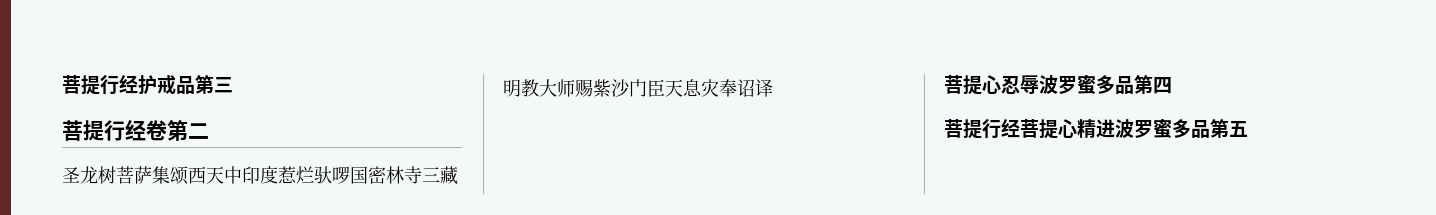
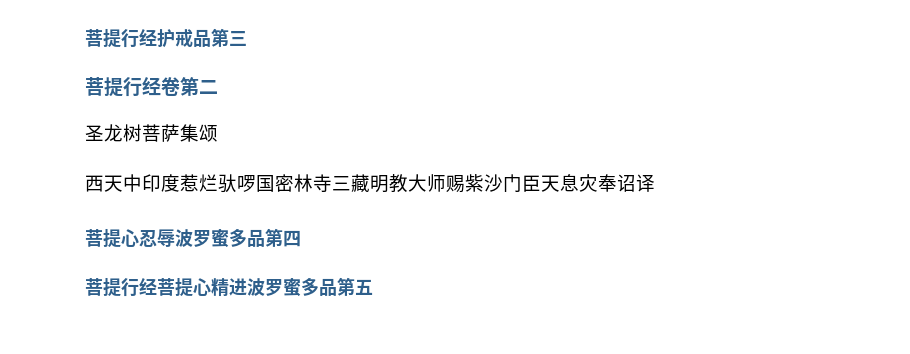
- 圣龙树菩萨集颂西天中印度惹烂驮啰国密林寺三藏明教大师赐紫沙门臣天息灾奉诏译
+ 圣龙树菩萨集颂
+ 西天中印度惹烂驮啰国密林寺三藏明教大师赐紫沙门臣天息灾奉诏译

